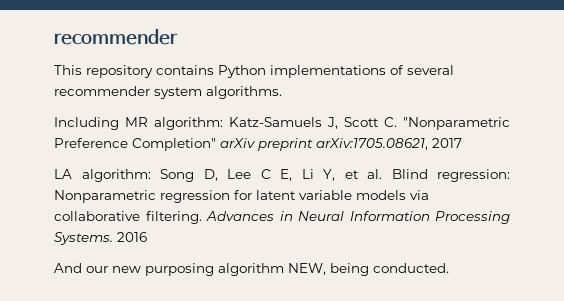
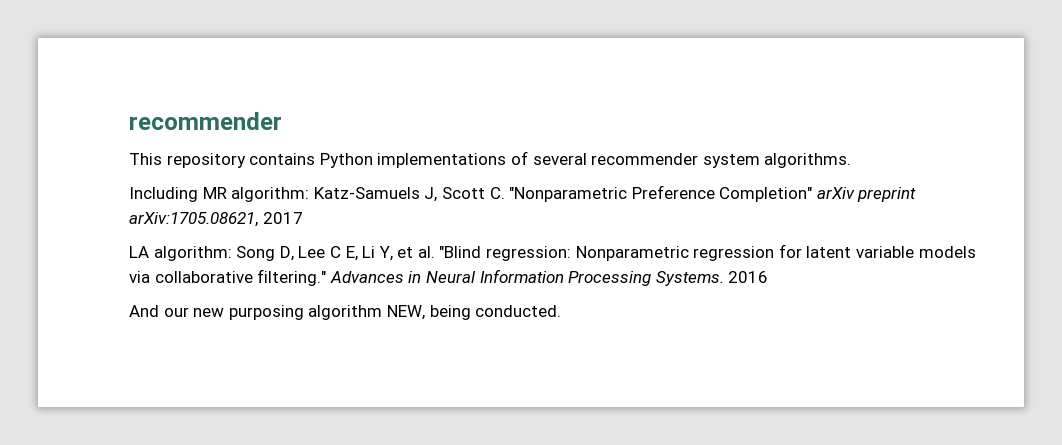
- LA algorithm: Song D, Lee C E, Li Y, et al. Blind regression: Nonparametric regression for latent variable models via collaborative filtering.
+ LA algorithm: Song D, Lee C E, Li Y, et al. "Blind regression: Nonparametric regression for latent variable models via collaborative filtering."

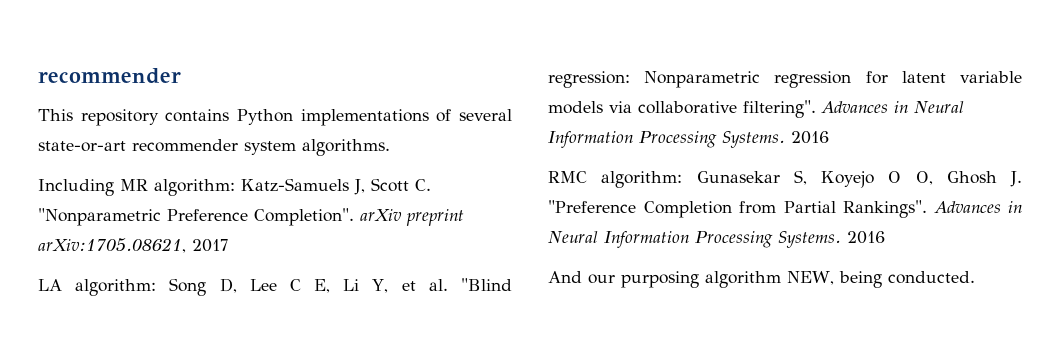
- This repository contains Python implementations of several recommender system algorithms.
+ This repository contains Python implementations of several state-or-art recommender system algorithms.
- Including MR algorithm: Katz-Samuels J, Scott C. "Nonparametric Preference Completion" arXiv preprint arXiv:1705.08621, 2017
+ Including MR algorithm: Katz-Samuels J, Scott C. "Nonparametric Preference Completion". arXiv preprint arXiv:1705.08621, 2017
- LA algorithm: Song D, Lee C E, Li Y, et al. "Blind regression: Nonparametric regression for latent variable models via collaborative filtering."
+ LA algorithm: Song D, Lee C E, Li Y, et al. "Blind regression: Nonparametric regression for latent variable models via collaborative filtering". Advances in Neural Information Processing Systems. 2016
+ RMC algorithm: Gunasekar S, Koyejo O O, Ghosh J. "Preference Completion from Partial Rankings".
- And our new purposing algorithm NEW, being conducted.
+ And our purposing algorithm NEW, being conducted.

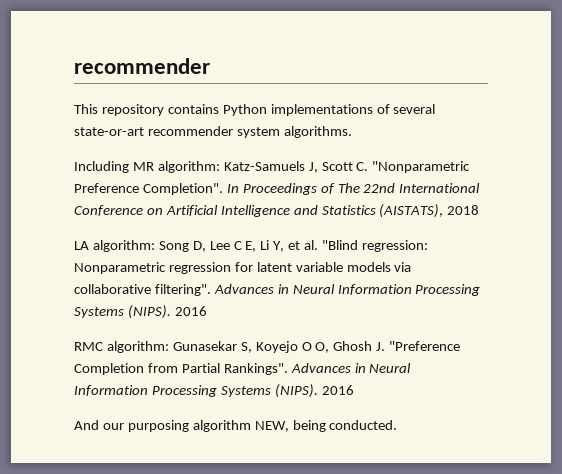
- Including MR algorithm: Katz-Samuels J, Scott C. "Nonparametric Preference Completion". arXiv preprint arXiv:1705.08621, 2017
+ Including MR algorithm: Katz-Samuels J, Scott C. "Nonparametric Preference Completion". In Proceedings of The 22nd International Conference on Artificial Intelligence and Statistics (AISTATS), 2018
- LA algorithm: Song D, Lee C E, Li Y, et al. "Blind regression: Nonparametric regression for latent variable models via collaborative filtering". Advances in Neural Information Processing Systems.
+ LA algorithm: Song D, Lee C E, Li Y, et al. "Blind regression: Nonparametric regression for latent variable models via collaborative filtering". Advances in Neural Information Processing Systems (NIPS).
- RMC algorithm: Gunasekar S, Koyejo O O, Ghosh J. "Preference Completion from Partial Rankings". Advances in Neural Information Processing Systems.
+ RMC algorithm: Gunasekar S, Koyejo O O, Ghosh J. "Preference Completion from Partial Rankings". Advances in Neural Information Processing Systems (NIPS).

